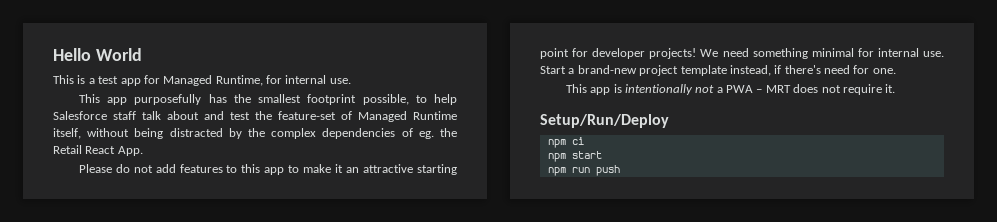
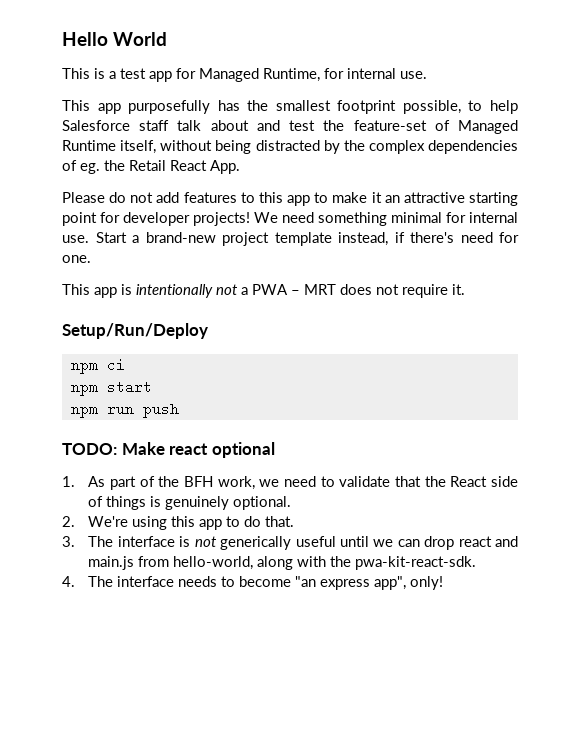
+ TODO: Make react optional
+ 1. As part of the BFH work, we need to validate that the React side of things is genuinely optional.
+ 2. We're using this app to do that.
+ 3. The interface is not generically useful until we can drop react and main.js from hello-world, along with the pwa-kit-react-sdk.
+ 4. The interface needs to become "an express app", only!

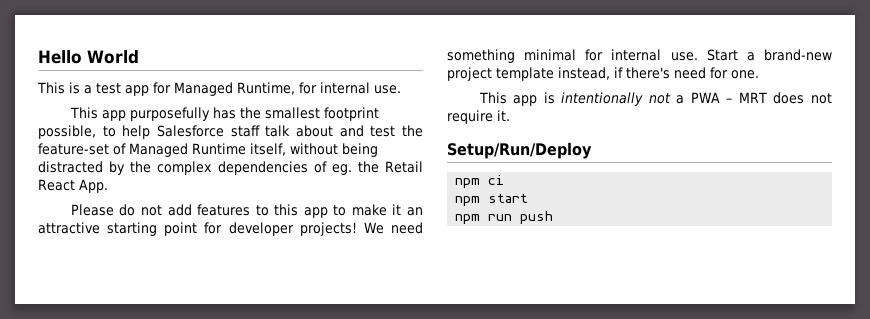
- TODO: Make react optional
- 1. As part of the BFH work, we need to validate that the React side of things is genuinely optional.
- 2. We're using this app to do that.
- 3. The interface is not generically useful until we can drop react and main.js from hello-world, along with the pwa-kit-react-sdk.
- 4. The interface needs to become "an express app", only!

